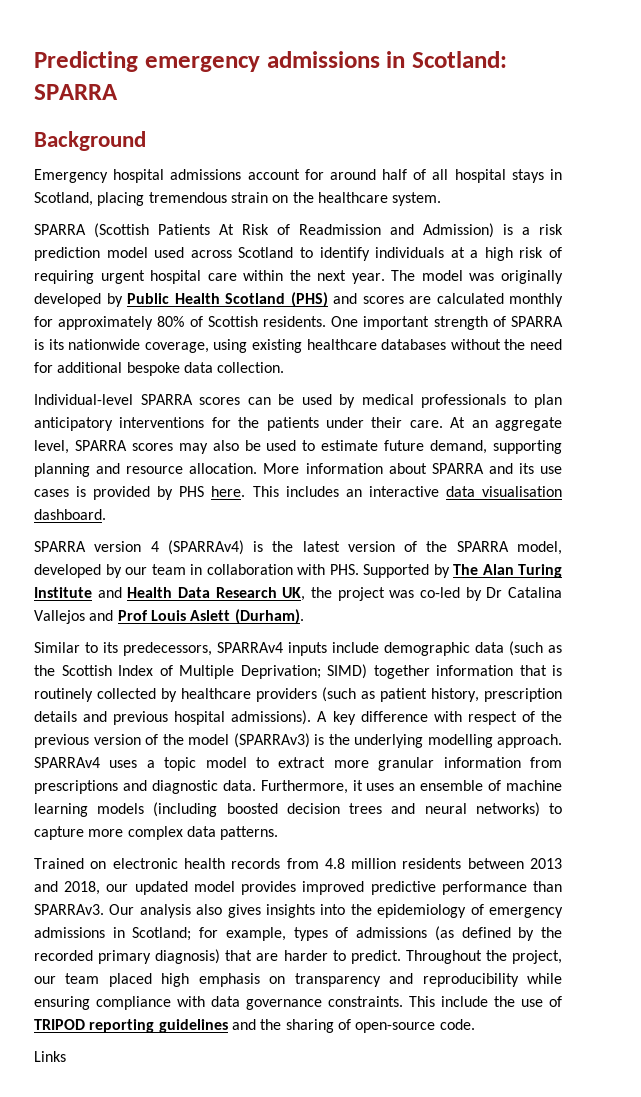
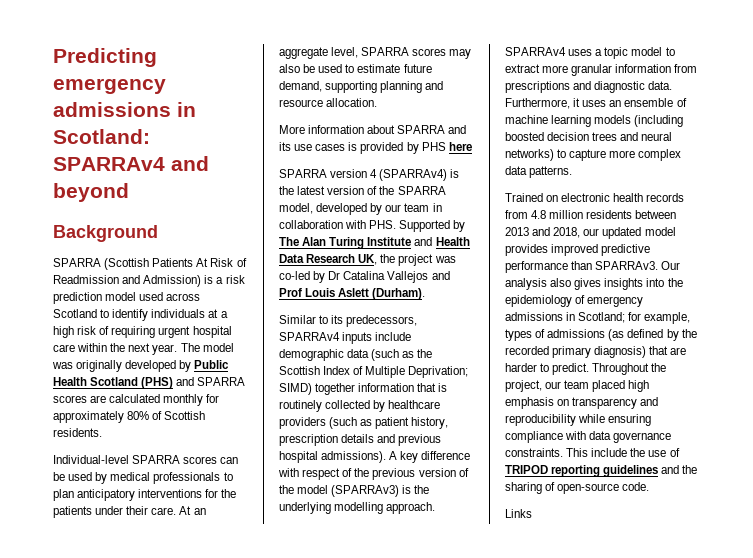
- Predicting emergency admissions in Scotland: SPARRA
+ Predicting emergency admissions in Scotland: SPARRAv4 and beyond
  Background
- Emergency hospital admissions account for around half of all hospital stays in Scotland, placing tremendous strain on the healthcare system.
- The model was originally developed by Public Health Scotland (PHS) and scores are calculated monthly for approximately 80% of Scottish residents. One important strength of SPARRA is its nationwide coverage, using existing healthcare databases without the need for additional bespoke data collection.
+ The model was originally developed by Public Health Scotland (PHS) and SPARRA scores are calculated monthly for approximately 80% of Scottish residents.
- At an aggregate level, SPARRA scores may also be used to estimate future demand, supporting planning and resource allocation. More information about SPARRA and its use cases is provided by PHS here. This includes an interactive data visualisation dashboard.
+ At an aggregate level, SPARRA scores may also be used to estimate future demand, supporting planning and resource allocation.
+ More information about SPARRA and its use cases is provided by PHS here

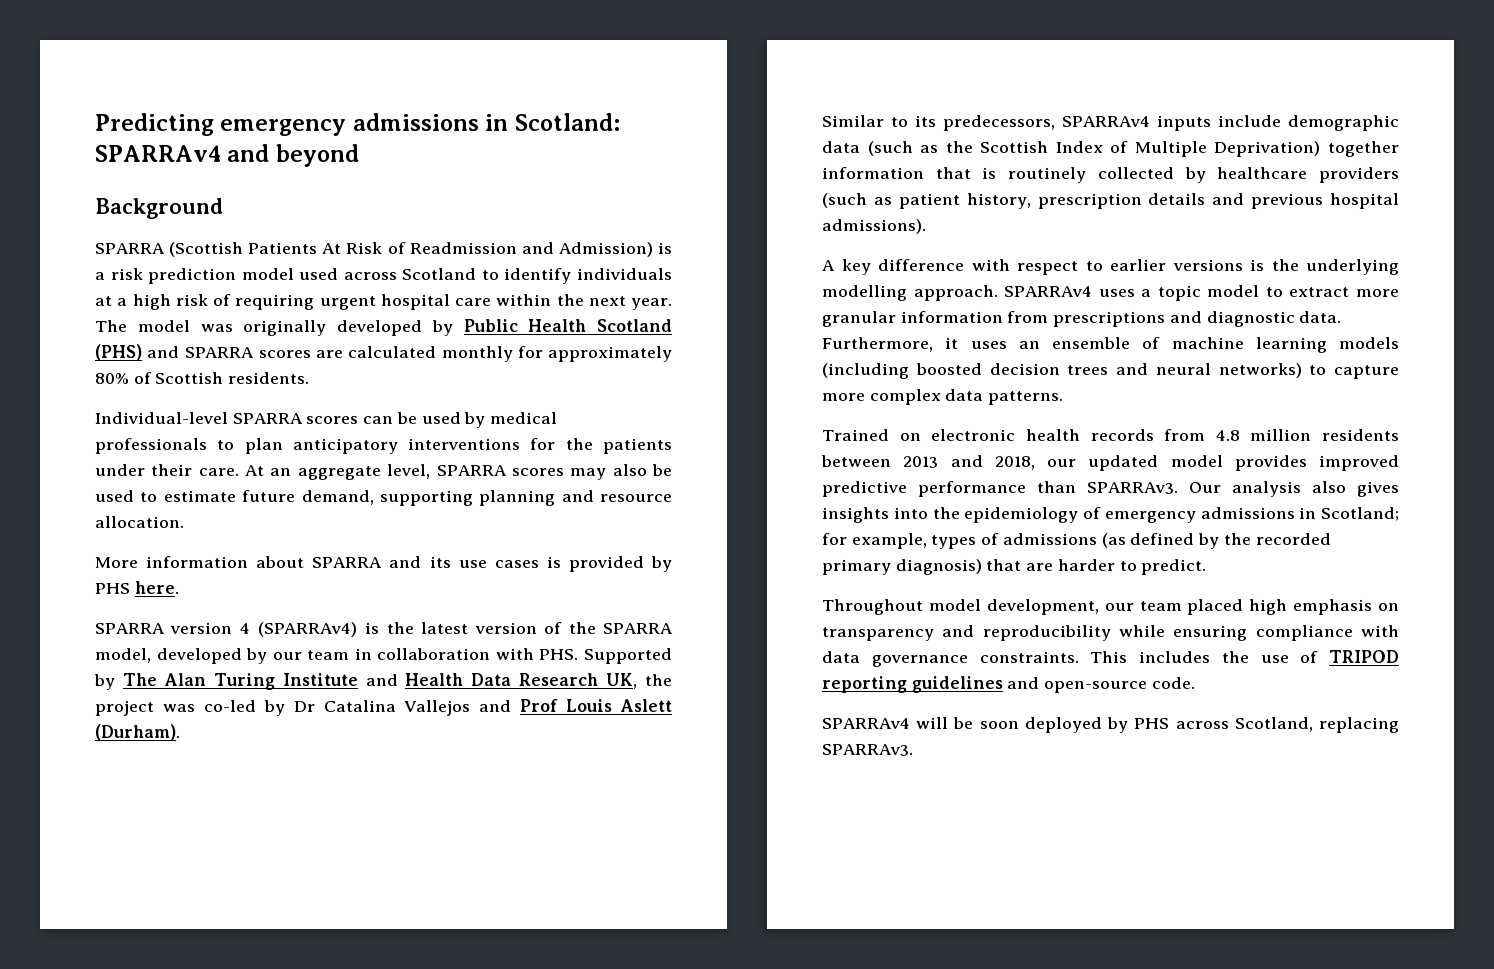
- More information about SPARRA and its use cases is provided by PHS here
+ More information about SPARRA and its use cases is provided by PHS here.
- Similar to its predecessors, SPARRAv4 inputs include demographic data (such as the Scottish Index of Multiple Deprivation; SIMD) together information that is routinely collected by healthcare providers (such as patient history, prescription details and previous hospital admissions). A key difference with respect of the previous version of the model (SPARRAv3) is the underlying modelling approach.
+ Similar to its predecessors, SPARRAv4 inputs include demographic data (such as the Scottish Index of Multiple Deprivation) together information that is routinely collected by healthcare providers (such as patient history, prescription details and previous hospital admissions).
+ A key difference with respect to earlier versions is the underlying modelling approach.
- Our analysis also gives insights into the epidemiology of emergency admissions in Scotland; for example, types of admissions (as defined by the recorded primary diagnosis) that are harder to predict. Throughout the project, our team placed high emphasis on transparency and reproducibility while ensuring compliance with data governance constraints.
+ Our analysis also gives insights into the epidemiology of emergency admissions in Scotland; for example, types of admissions (as defined by the recorded primary diagnosis) that are harder to predict.
+ Throughout model development, our team placed high emphasis on transparency and reproducibility while ensuring compliance with data governance constraints.
- This include the use of TRIPOD reporting guidelines and the sharing of open-source code.
+ This includes the use of TRIPOD reporting guidelines and open-source code.
- Links
+ SPARRAv4 will be soon deployed by PHS across Scotland, replacing SPARRAv3.

